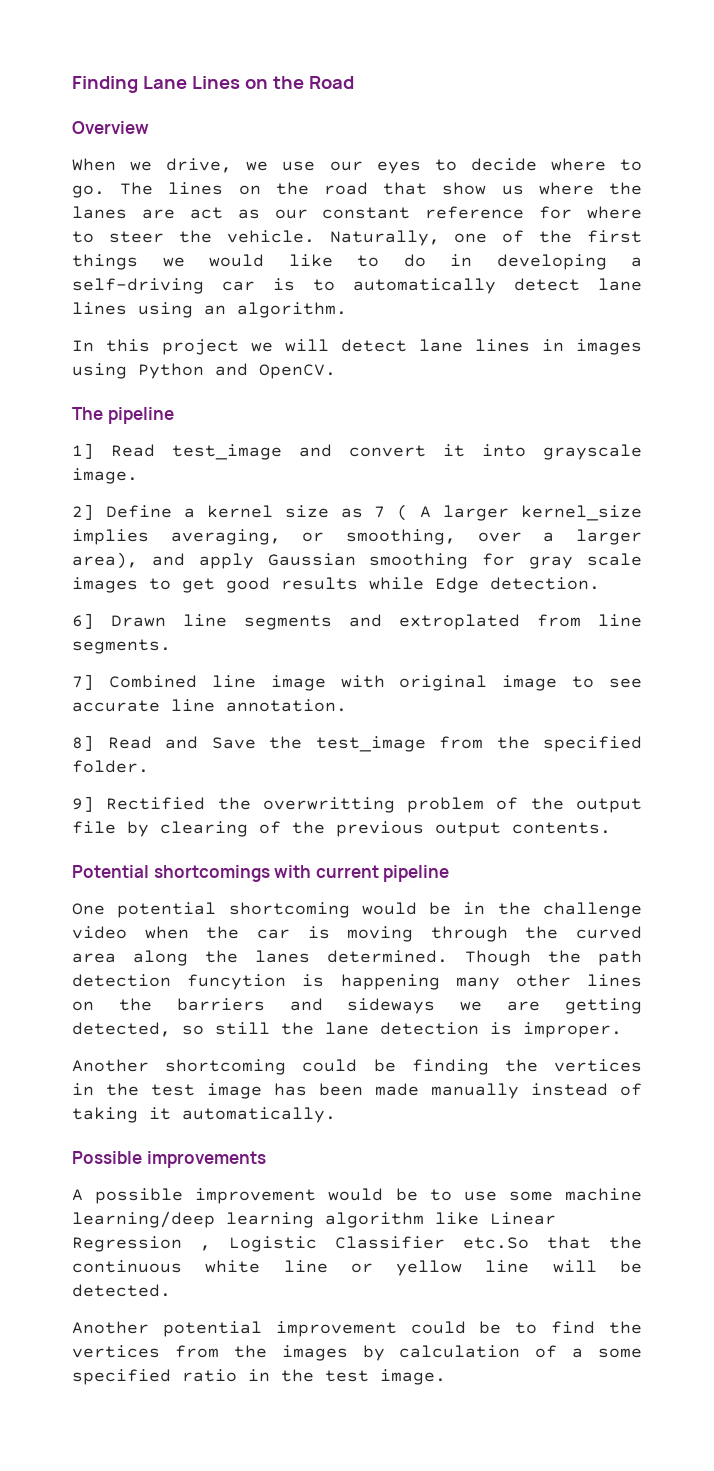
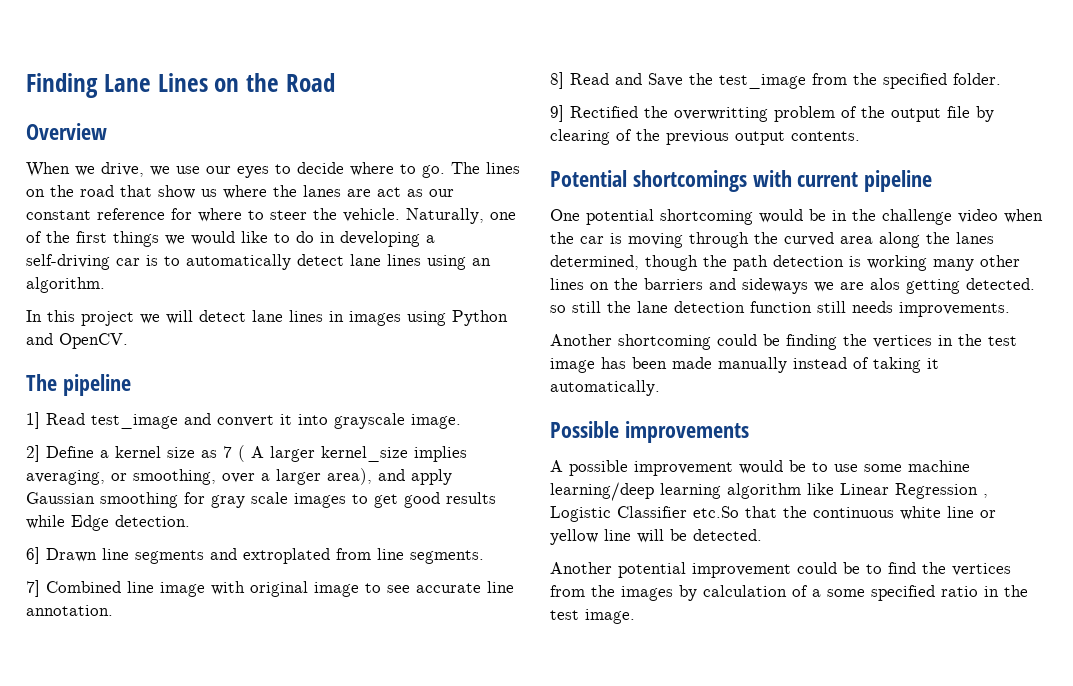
- One potential shortcoming would be in the challenge video when the car is moving through the curved area along the lanes determined. Though the path detection funcytion is happening many other lines on the barriers and sideways we are getting detected, so still the lane detection is improper.
+ One potential shortcoming would be in the challenge video when the car is moving through the curved area along the lanes determined, though the path detection is working many other lines on the barriers and sideways we are alos getting detected. so still the lane detection function still needs improvements.

